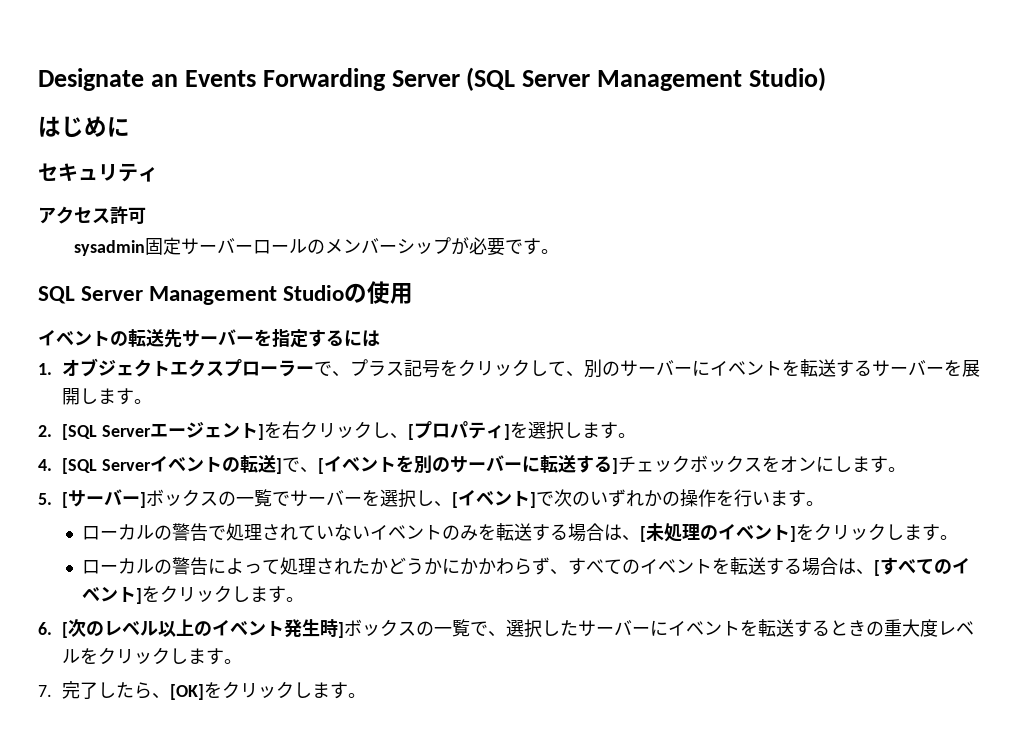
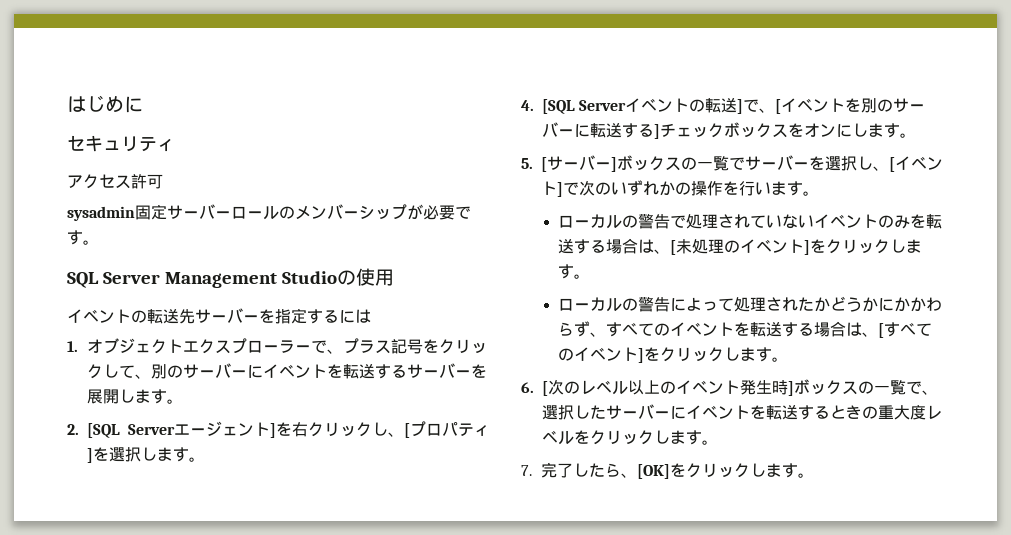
- Designate an Events Forwarding Server (SQL Server Management Studio)

